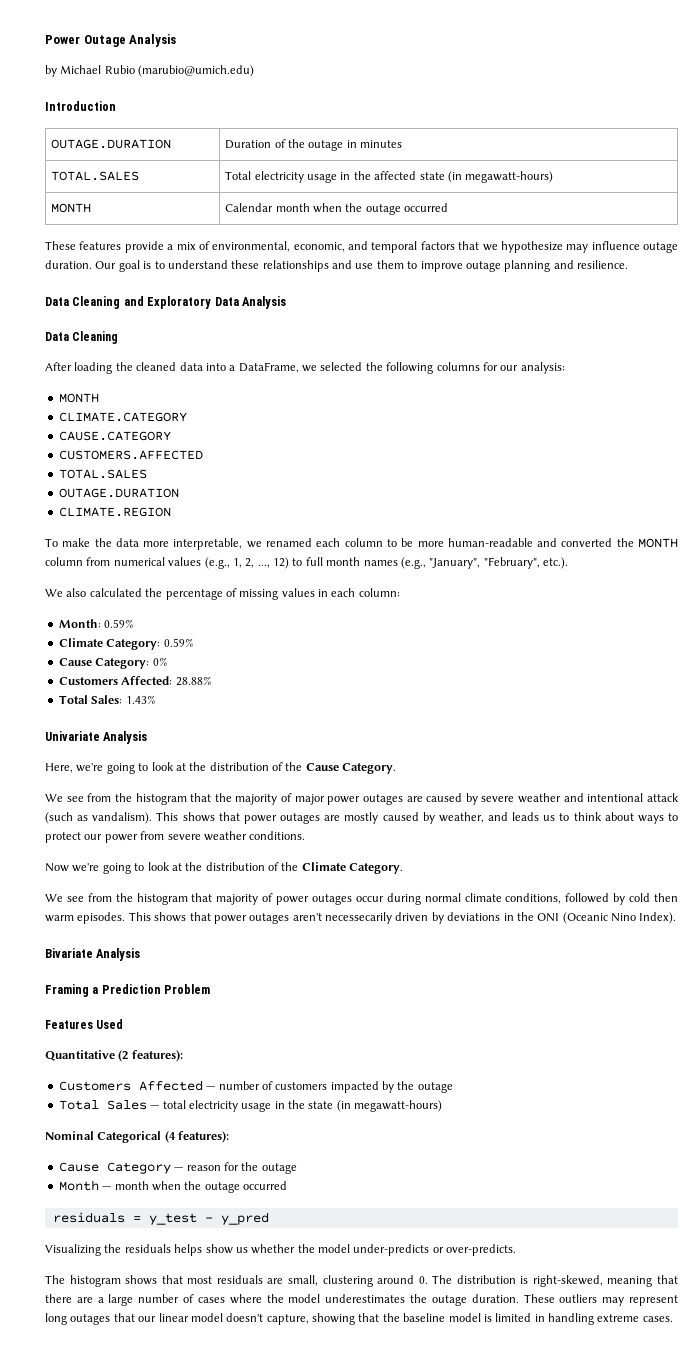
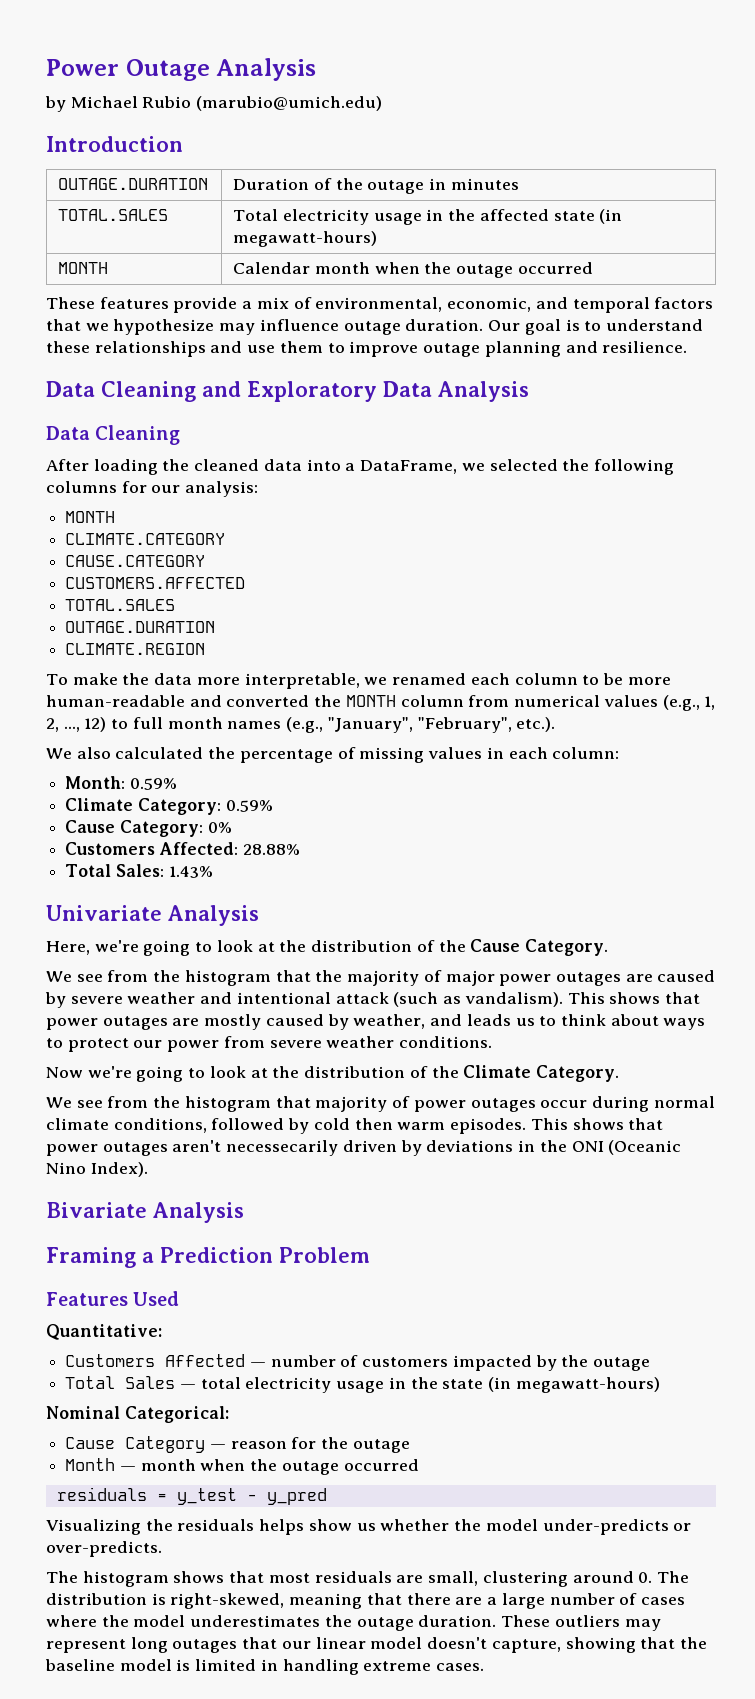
- Quantitative (2 features):
+ Quantitative:
- Nominal Categorical (4 features):
+ Nominal Categorical:

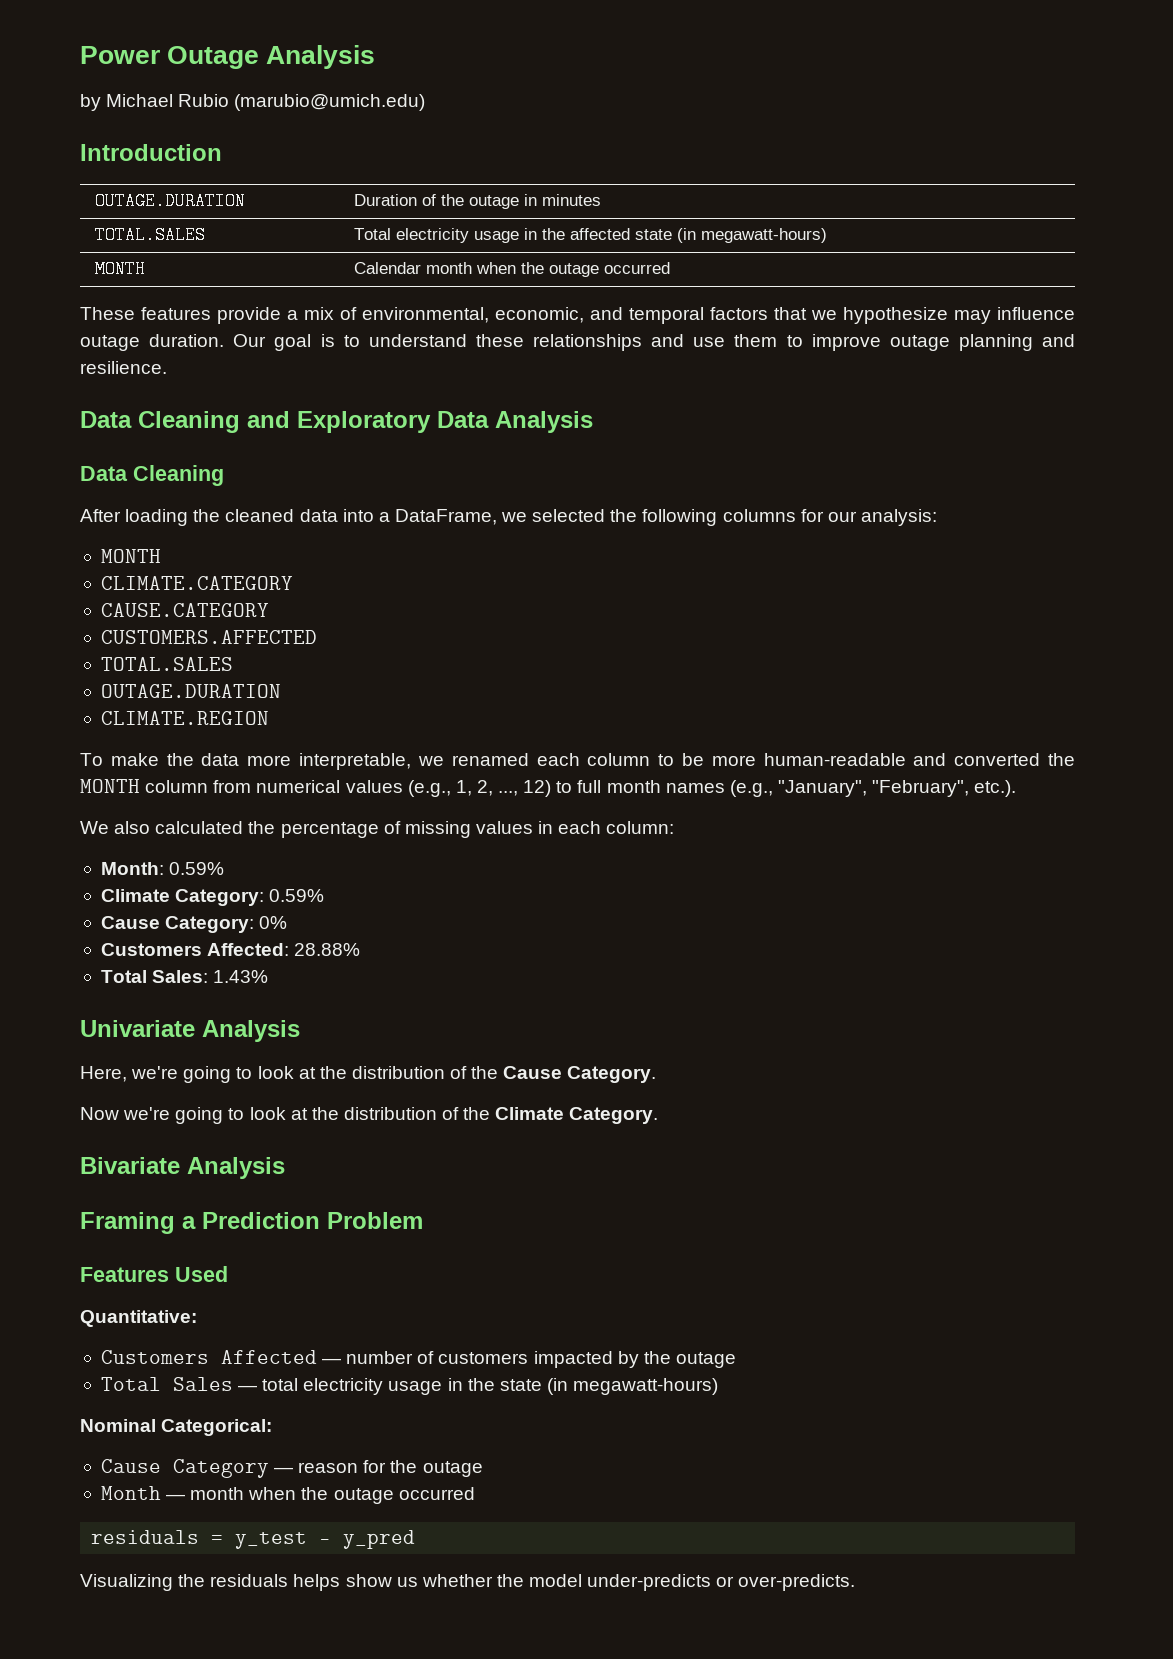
- We see from the histogram that the majority of major power outages are caused by severe weather and intentional attack (such as vandalism). This shows that power outages are mostly caused by weather, and leads us to think about ways to protect our power from severe weather conditions.
- We see from the histogram that majority of power outages occur during normal climate conditions, followed by cold then warm episodes. This shows that power outages aren't necessecarily driven by deviations in the ONI (Oceanic Nino Index).
- The histogram shows that most residuals are small, clustering around 0. The distribution is right-skewed, meaning that there are a large number of cases where the model underestimates the outage duration. These outliers may represent long outages that our linear model doesn't capture, showing that the baseline model is limited in handling extreme cases.

